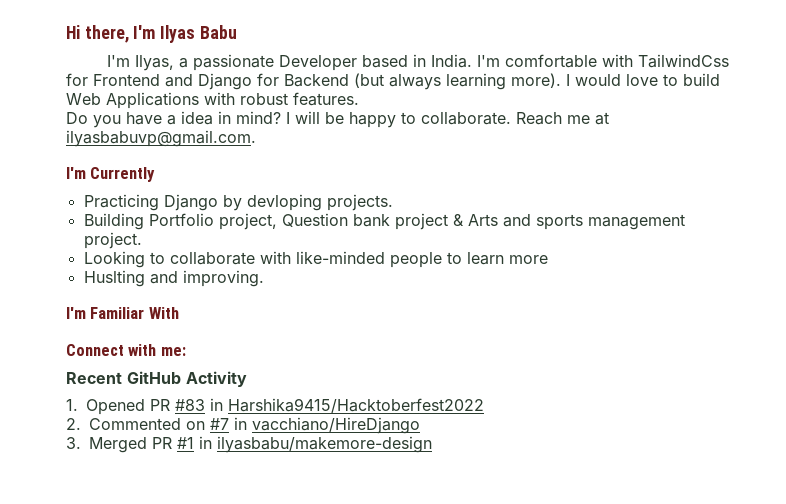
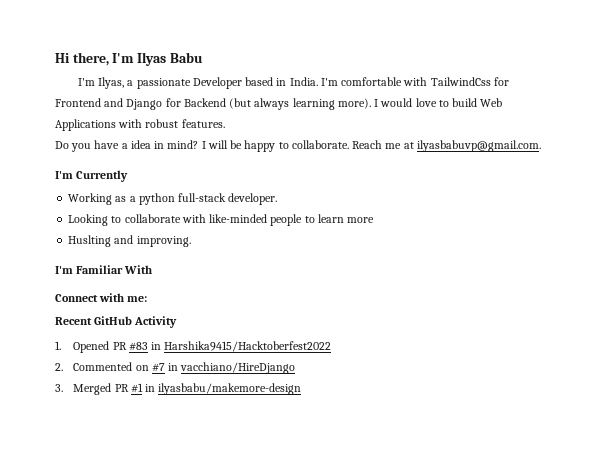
- Practicing Django by devloping projects.
- Building Portfolio project, Question bank project & Arts and sports management project.
+ Working as a python full-stack developer.

